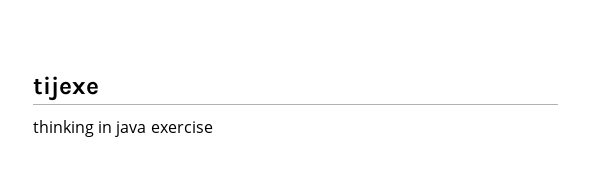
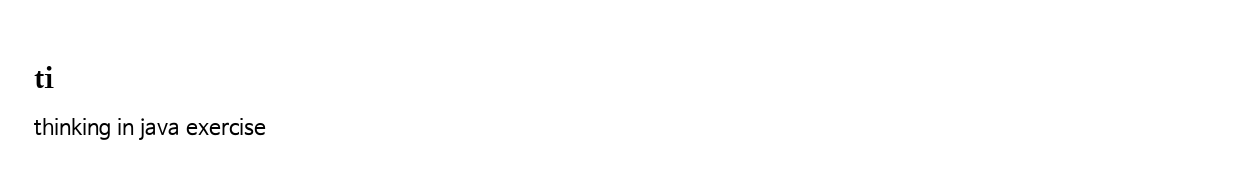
- tijexe
+ ti

